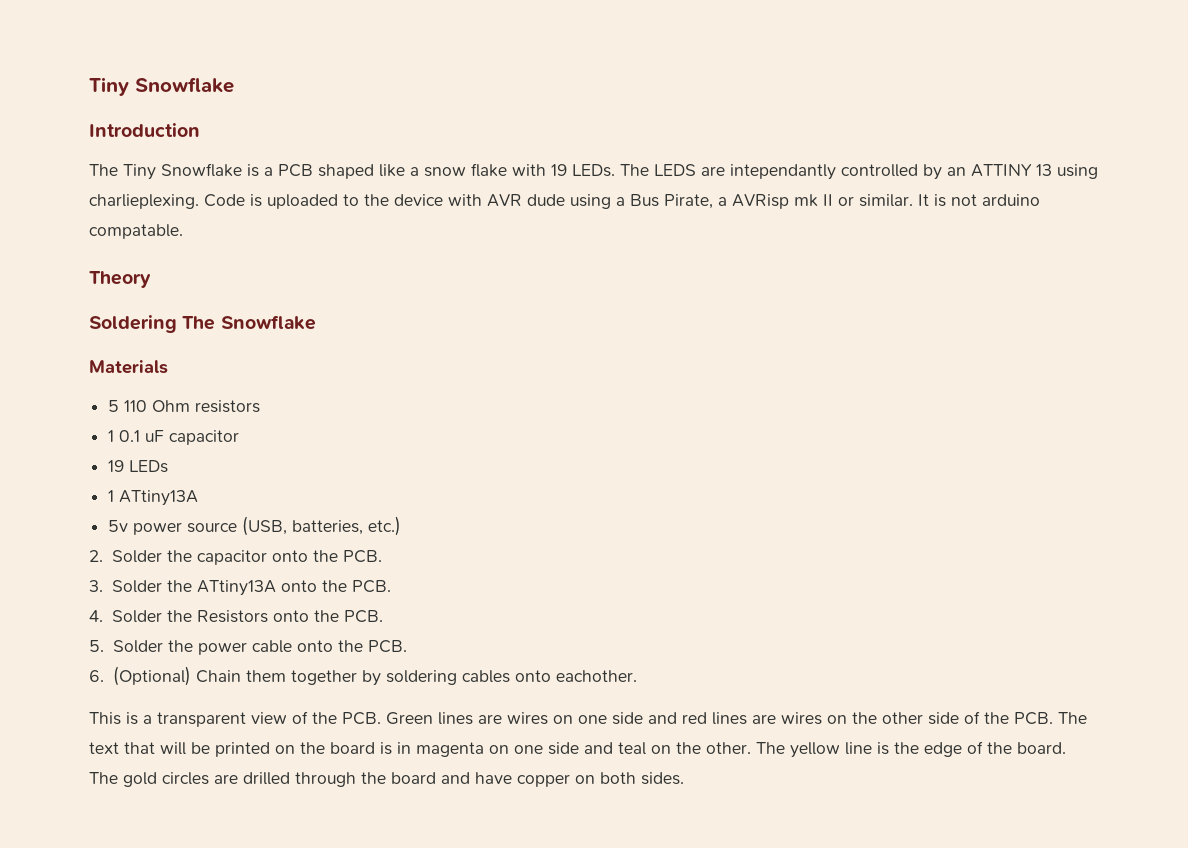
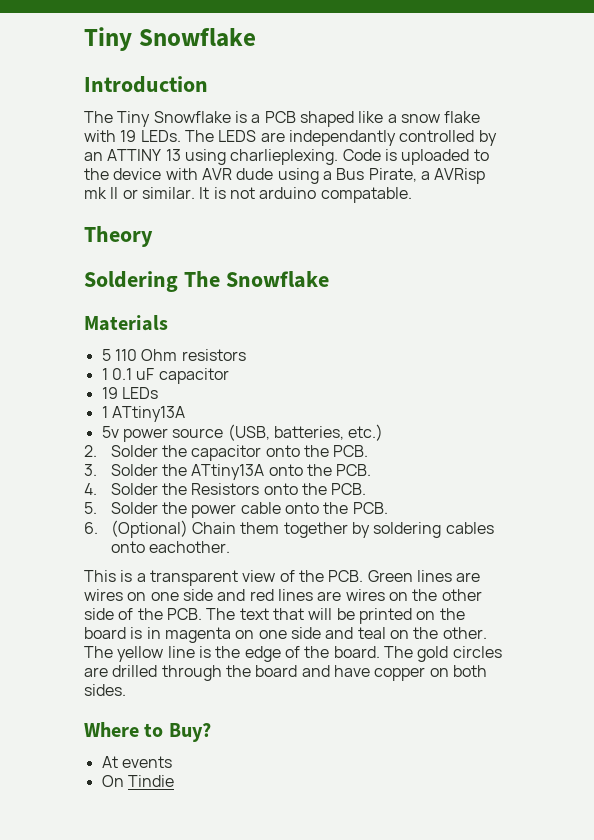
- The LEDS are intependantly controlled by an ATTINY 13 using charlieplexing.
+ The LEDS are independantly controlled by an ATTINY 13 using charlieplexing.
+ Where to Buy?
+ At events
+ On Tindie

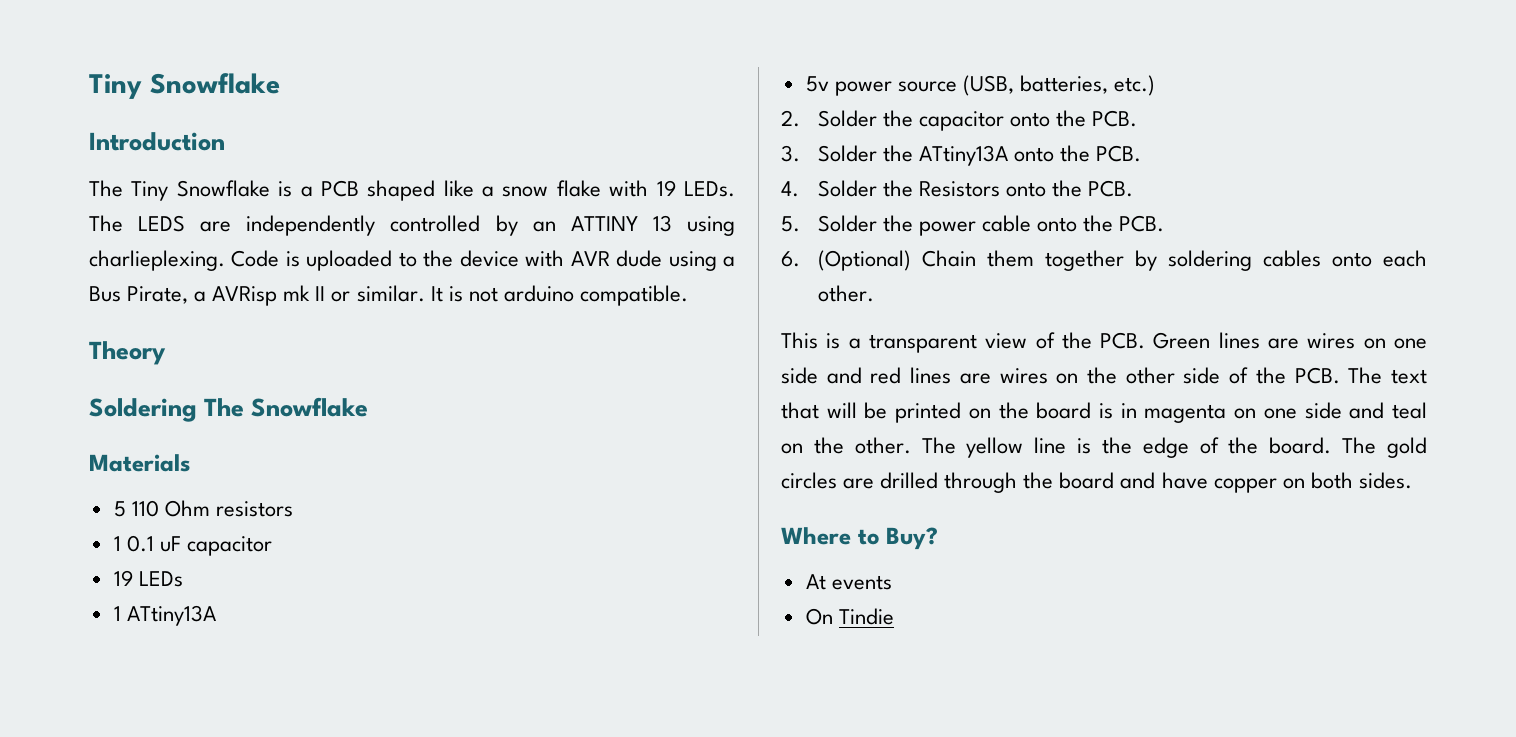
- The LEDS are independantly controlled by an ATTINY 13 using charlieplexing.
+ The LEDS are independently controlled by an ATTINY 13 using charlieplexing.
- It is not arduino compatable.
+ It is not arduino compatible.
- 6. (Optional) Chain them together by soldering cables onto eachother.
+ 6. (Optional) Chain them together by soldering cables onto each other.

